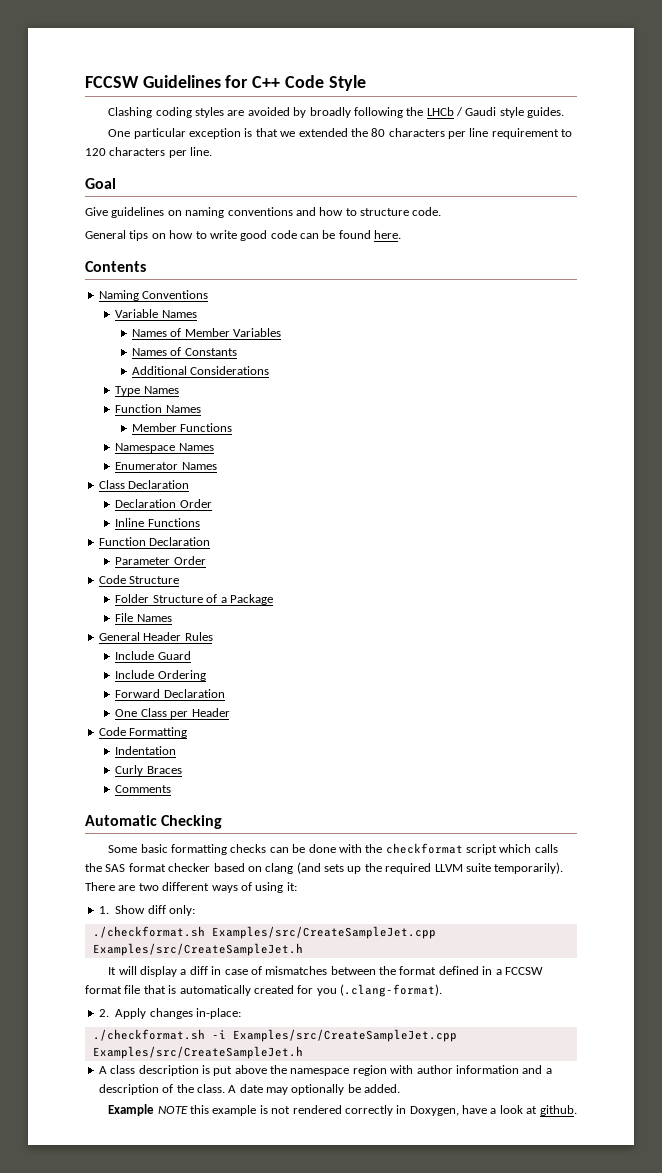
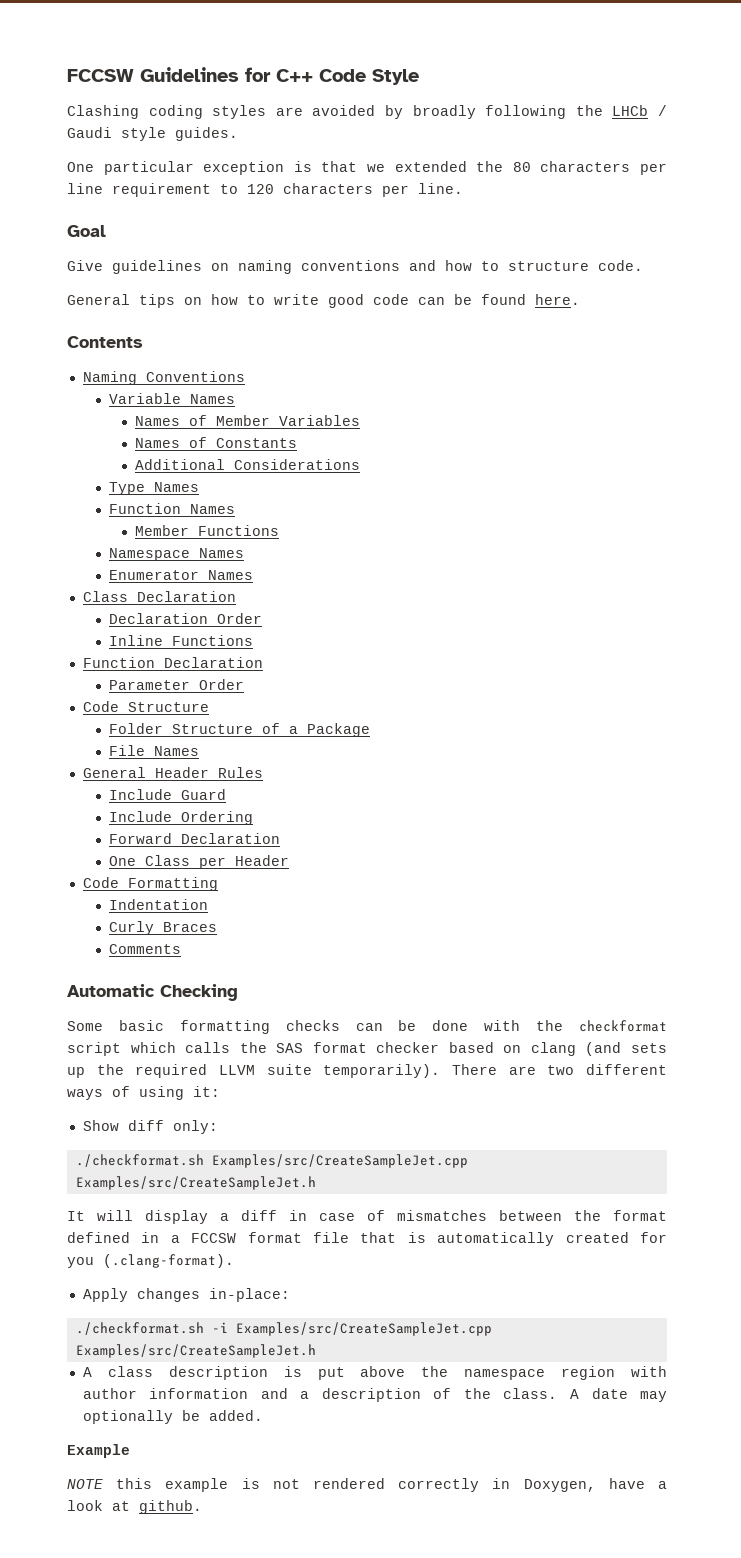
- 1. Show diff only:
+ Show diff only:
- 2. Apply changes in-place:
+ Apply changes in-place:
- Example NOTE this example is not rendered correctly in Doxygen, have a look at github.
+ Example
+ NOTE this example is not rendered correctly in Doxygen, have a look at github.

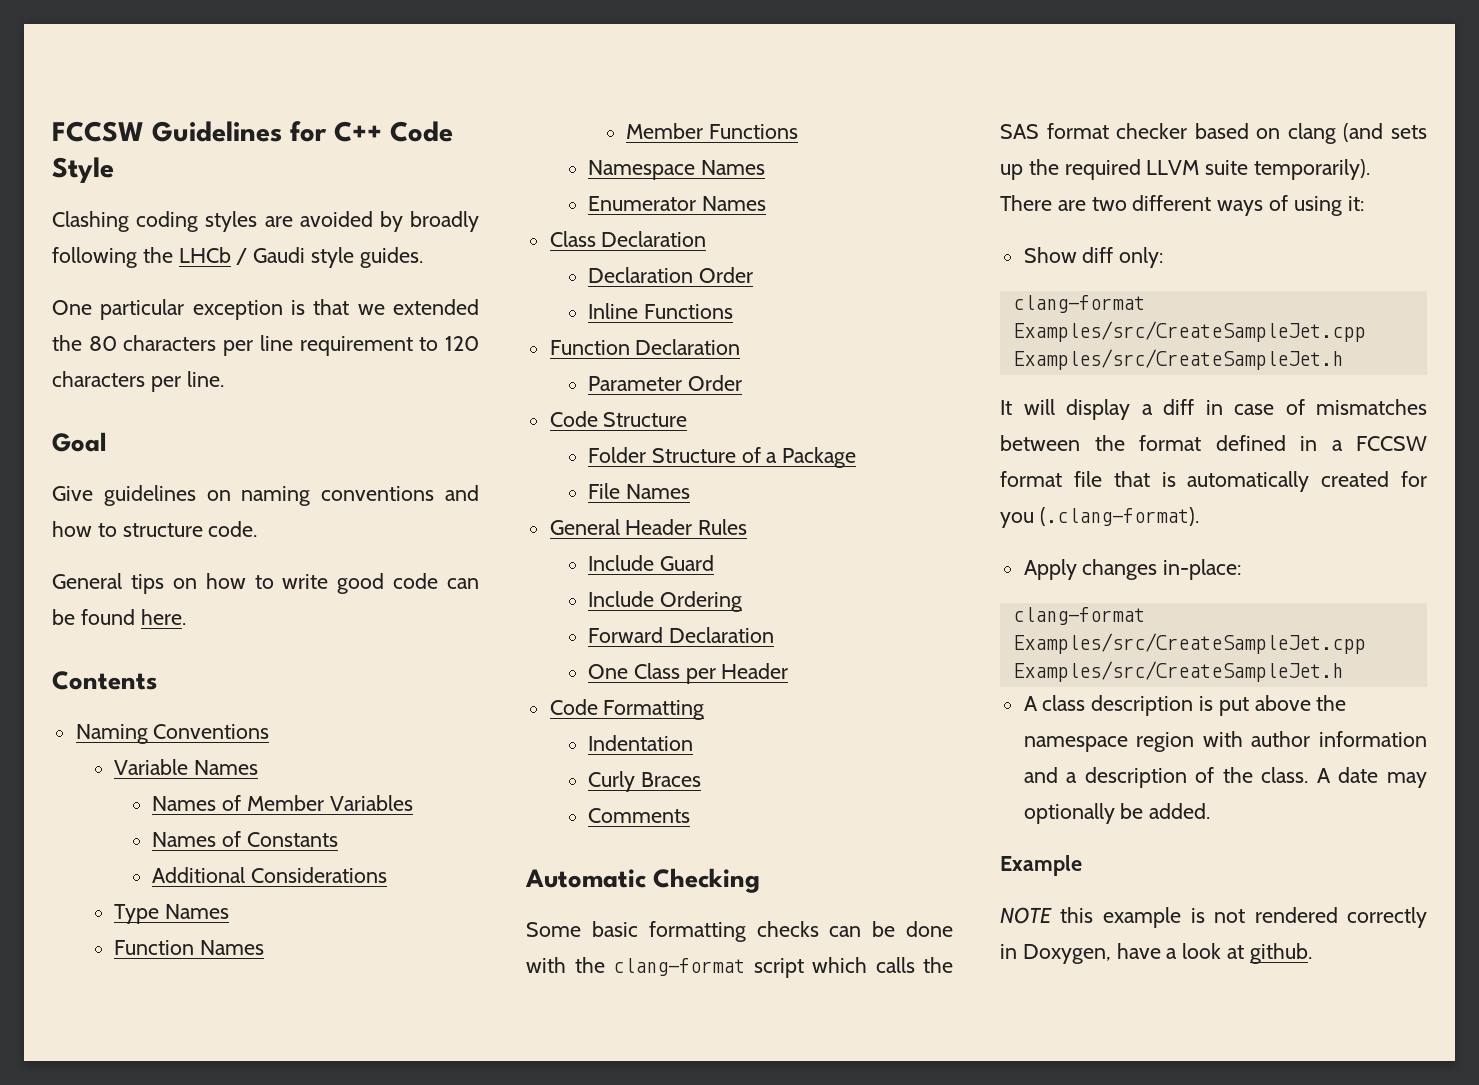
- Some basic formatting checks can be done with the checkformat script which calls the SAS format checker based on clang (and sets up the required LLVM suite temporarily).
+ Some basic formatting checks can be done with the clang-format script which calls the SAS format checker based on clang (and sets up the required LLVM suite temporarily).
  Show diff only:
- ./checkformat.sh Examples/src/CreateSampleJet.cpp Examples/src/CreateSampleJet.h
+ clang-format Examples/src/CreateSampleJet.cpp Examples/src/CreateSampleJet.h
  Apply changes in-place:
- ./checkformat.sh -i Examples/src/CreateSampleJet.cpp Examples/src/CreateSampleJet.h
+ clang-format Examples/src/CreateSampleJet.cpp Examples/src/CreateSampleJet.h

